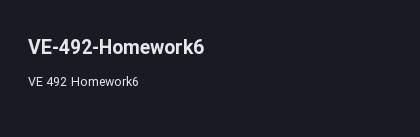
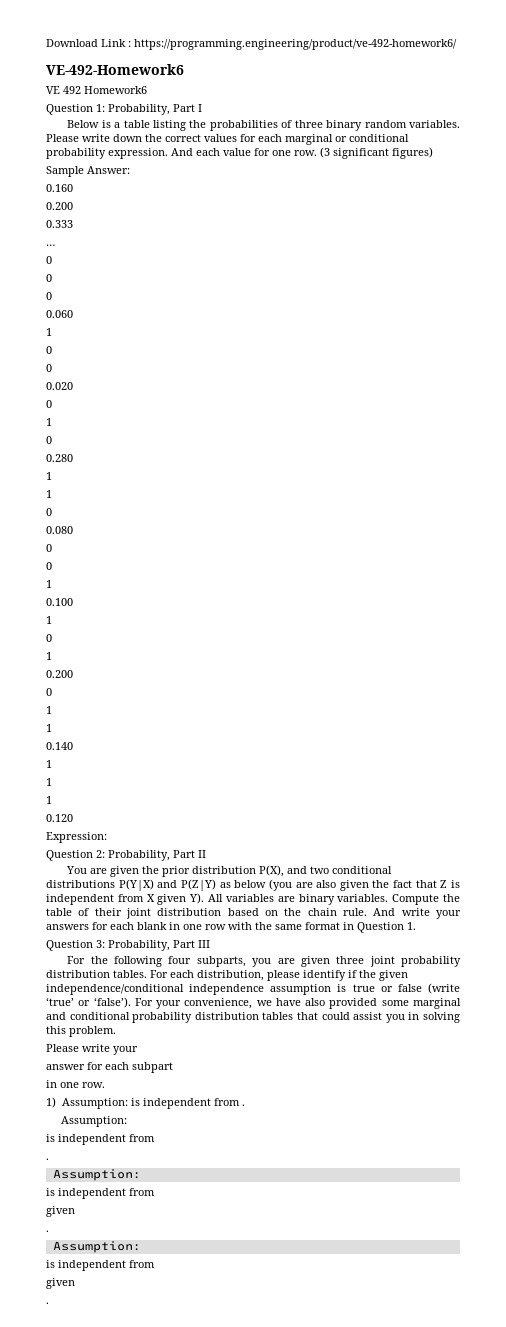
+ Download Link : https://programming.engineering/product/ve-492-homework6/
+ Question 1: Probability, Part I
+ Below is a table listing the probabilities of three binary random variables. Please write down the correct values for each marginal or conditional probability expression. And each value for one row. (3 significant figures)
+ Sample Answer:
+ 0.160
+ 0.200
+ 0.333
+ …
+ 0
+ 0
+ 0
+ 0.060
+ 1
+ 0
+ 0
+ 0.020
+ 0
+ 1
+ 0
+ 0.280
+ 1
+ 1
+ 0
+ 0.080
+ 0
+ 0
+ 1
+ 0.100
+ 1
+ 0
+ 1
+ 0.200
+ 0
+ 1
+ 1
+ 0.140
+ 1
+ 1
+ 1
+ 0.120
+ Expression:
+ Question 2: Probability, Part II
+ You are given the prior distribution P(X), and two conditional distributions P(Y|X) and P(Z|Y) as below (you are also given the fact that Z is independent from X given Y). All variables are binary variables. Compute the table of their joint distribution based on the chain rule. And write your answers for each blank in one row with the same format in Question 1.
+ Question 3: Probability, Part III
+ For the following four subparts, you are given three joint probability distribution tables. For each distribution, please identify if the given independence/conditional independence assumption is true or false (write ‘true’ or ‘false’). For your convenience, we have also provided some marginal and conditional probability distribution tables that could assist you in solving this problem.
+ Please write your
+ answer for each subpart
+ in one row.
+ 1) Assumption: is independent from .
+ Assumption:
+ is independent from
+ .
+ Assumption:
+ is independent from
+ given
+ .
+ Assumption:
+ is independent from
+ given
+ .

